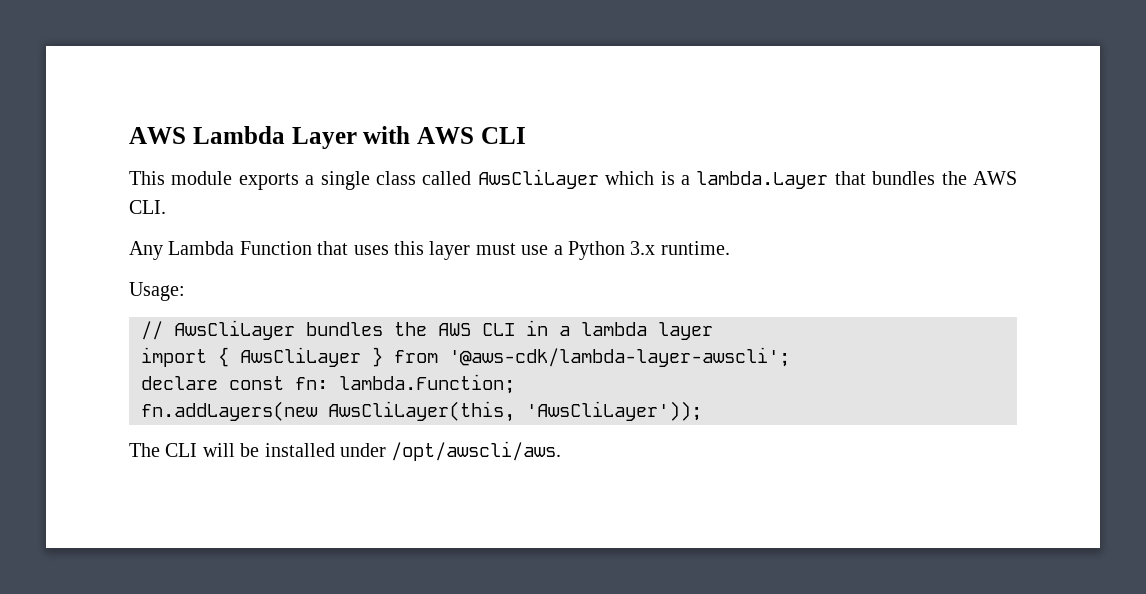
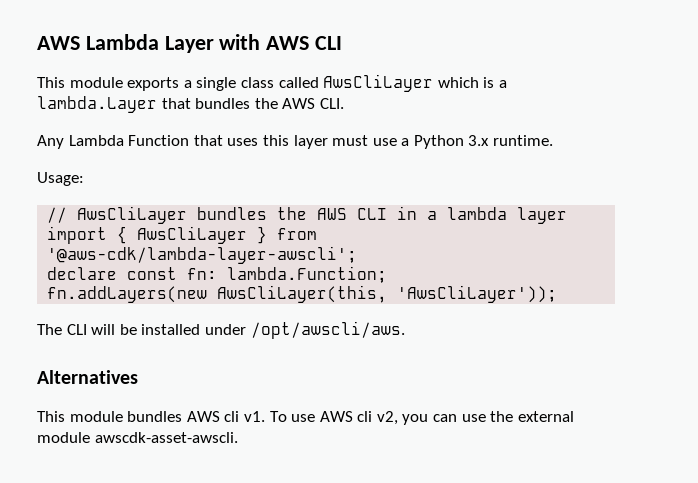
+ Alternatives
+ This module bundles AWS cli v1. To use AWS cli v2, you can use the external module awscdk-asset-awscli.

